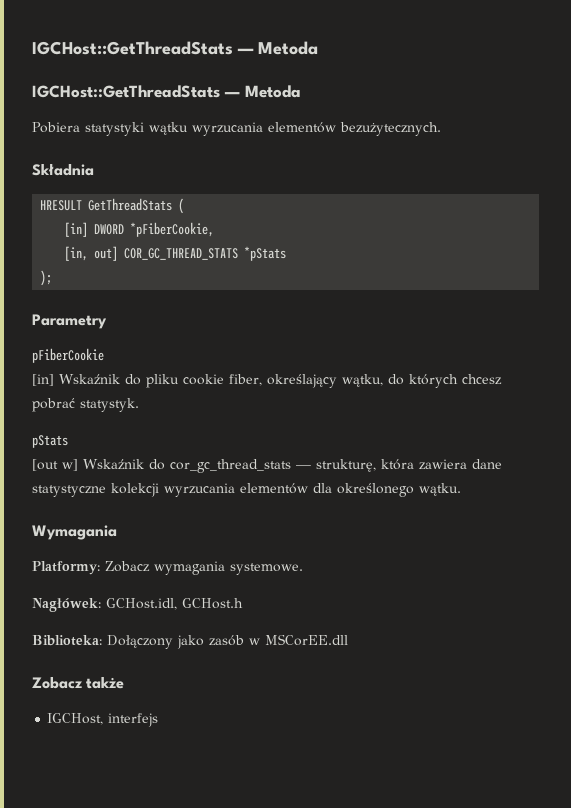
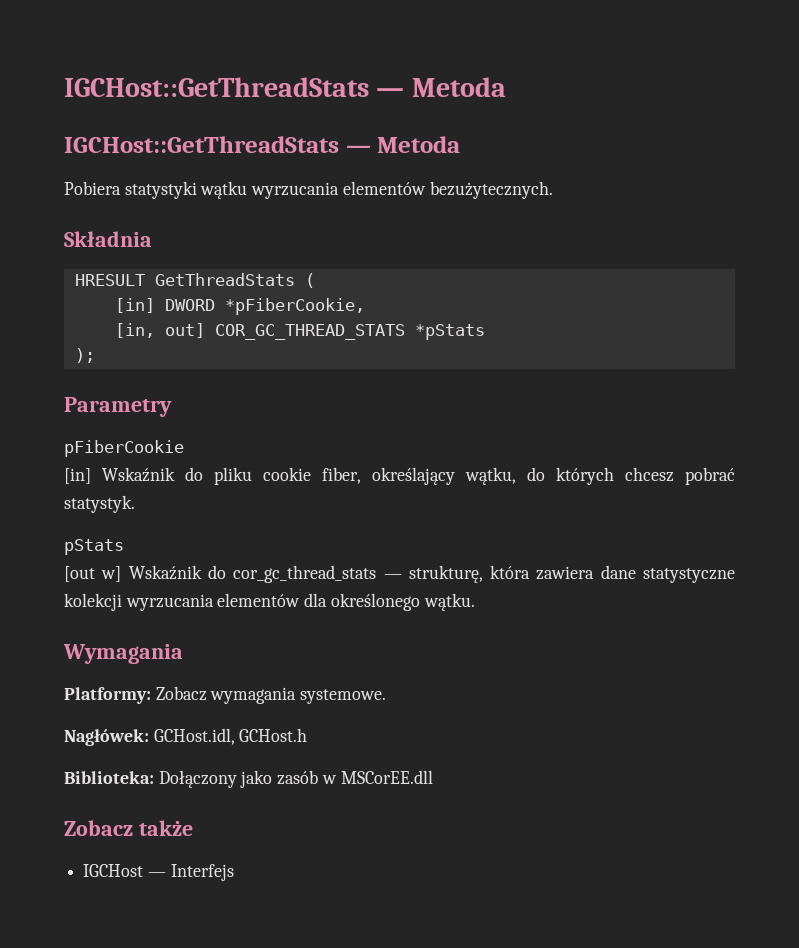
- IGCHost, interfejs
+ IGCHost — Interfejs

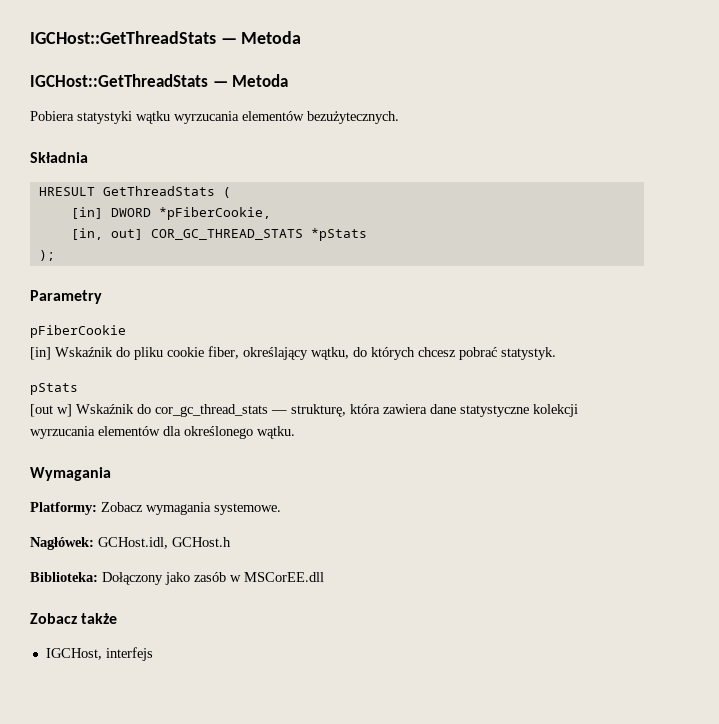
- IGCHost — Interfejs
+ IGCHost, interfejs

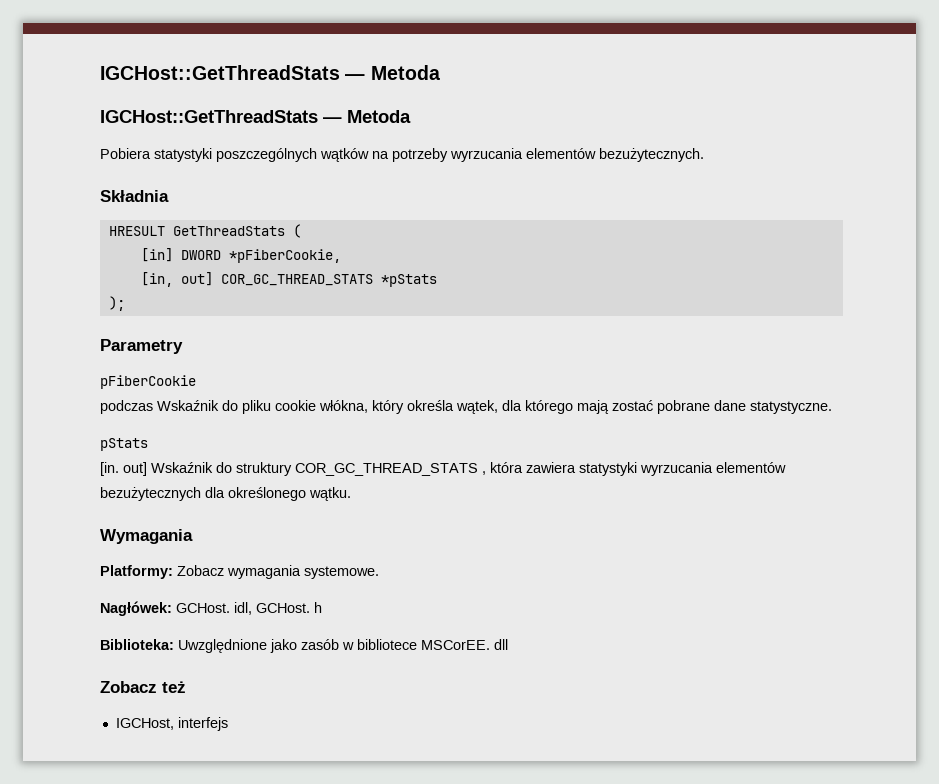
- Pobiera statystyki wątku wyrzucania elementów bezużytecznych.
+ Pobiera statystyki poszczególnych wątków na potrzeby wyrzucania elementów bezużytecznych.
- [in] Wskaźnik do pliku cookie fiber, określający wątku, do których chcesz pobrać statystyk.
+ podczas Wskaźnik do pliku cookie włókna, który określa wątek, dla którego mają zostać pobrane dane statystyczne.
  pStats
- [out w] Wskaźnik do cor_gc_thread_stats — strukturę, która zawiera dane statystyczne kolekcji wyrzucania elementów dla określonego wątku.
+ [in. out] Wskaźnik do struktury COR_GC_THREAD_STATS , która zawiera statystyki wyrzucania elementów bezużytecznych dla określonego wątku.
- Nagłówek: GCHost.idl, GCHost.h
+ Nagłówek: GCHost. idl, GCHost. h
- Biblioteka: Dołączony jako zasób w MSCorEE.dll
- Zobacz także
+ Biblioteka: Uwzględnione jako zasób w bibliotece MSCorEE. dll
+ Zobacz też

